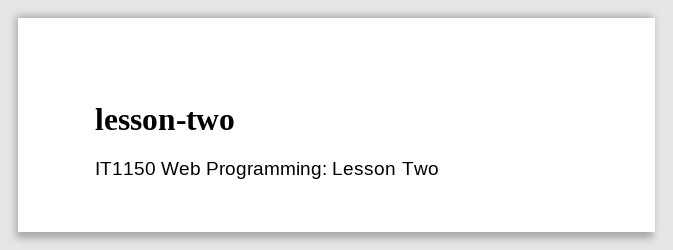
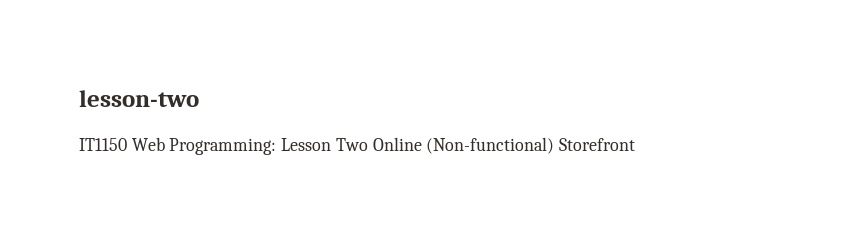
- IT1150 Web Programming: Lesson Two
+ IT1150 Web Programming: Lesson Two Online (Non-functional) Storefront

